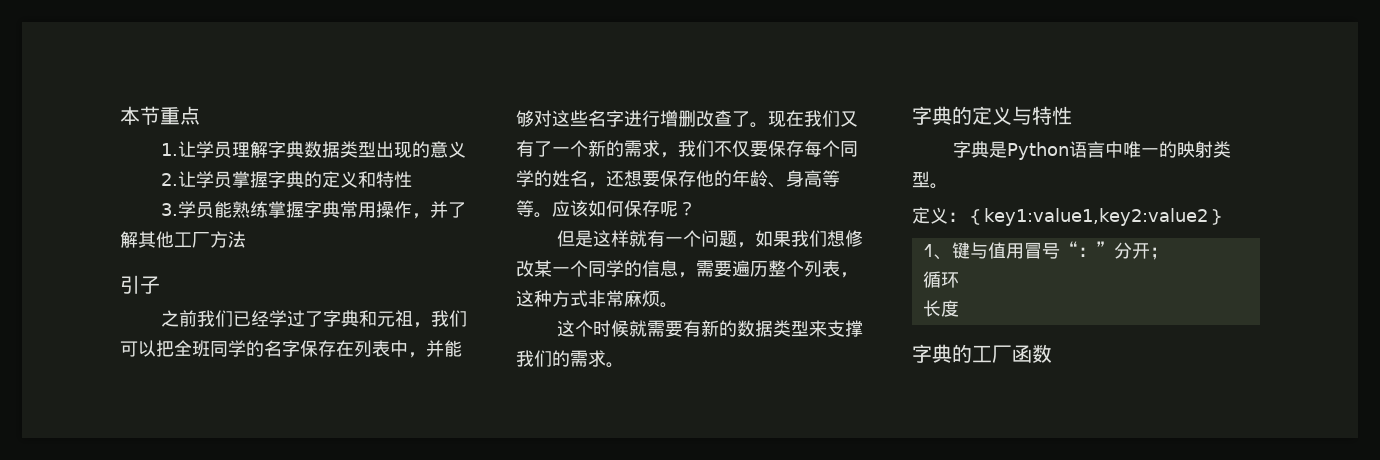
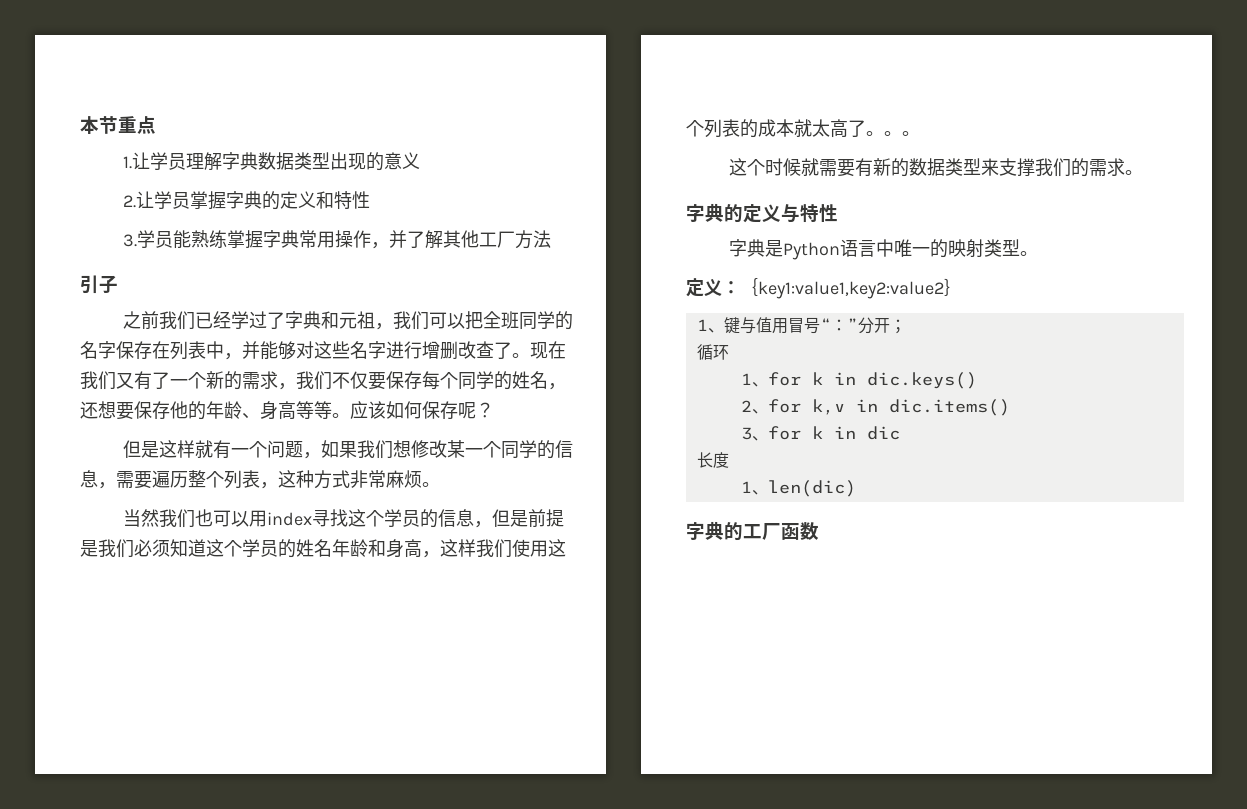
+ 当然我们也可以用index寻找这个学员的信息，但是前提是我们必须知道这个学员的姓名年龄和身高，这样我们使用这个列表的成本就太高了。。。
+ 1、for k in dic.keys()
+ 2、for k,v in dic.items()
+ 3、for k in dic
+ 1、len(dic)

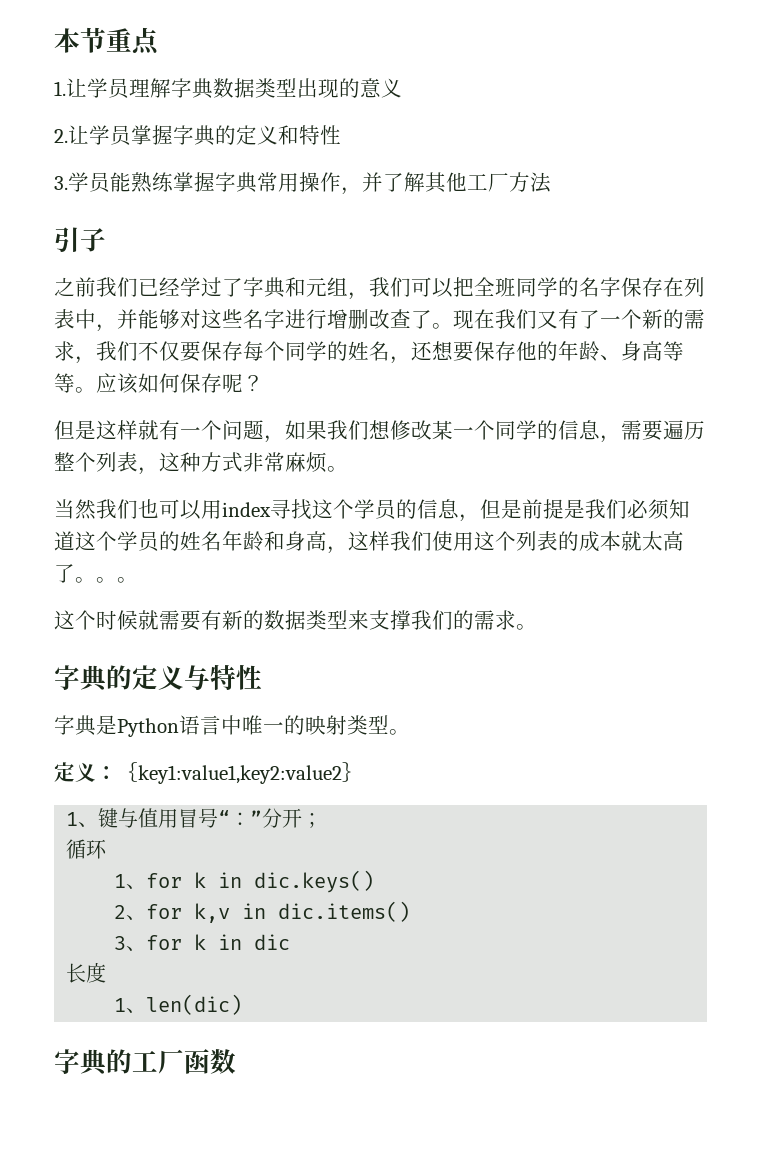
- 之前我们已经学过了字典和元祖，我们可以把全班同学的名字保存在列表中，并能够对这些名字进行增删改查了。
+ 之前我们已经学过了字典和元组，我们可以把全班同学的名字保存在列表中，并能够对这些名字进行增删改查了。

